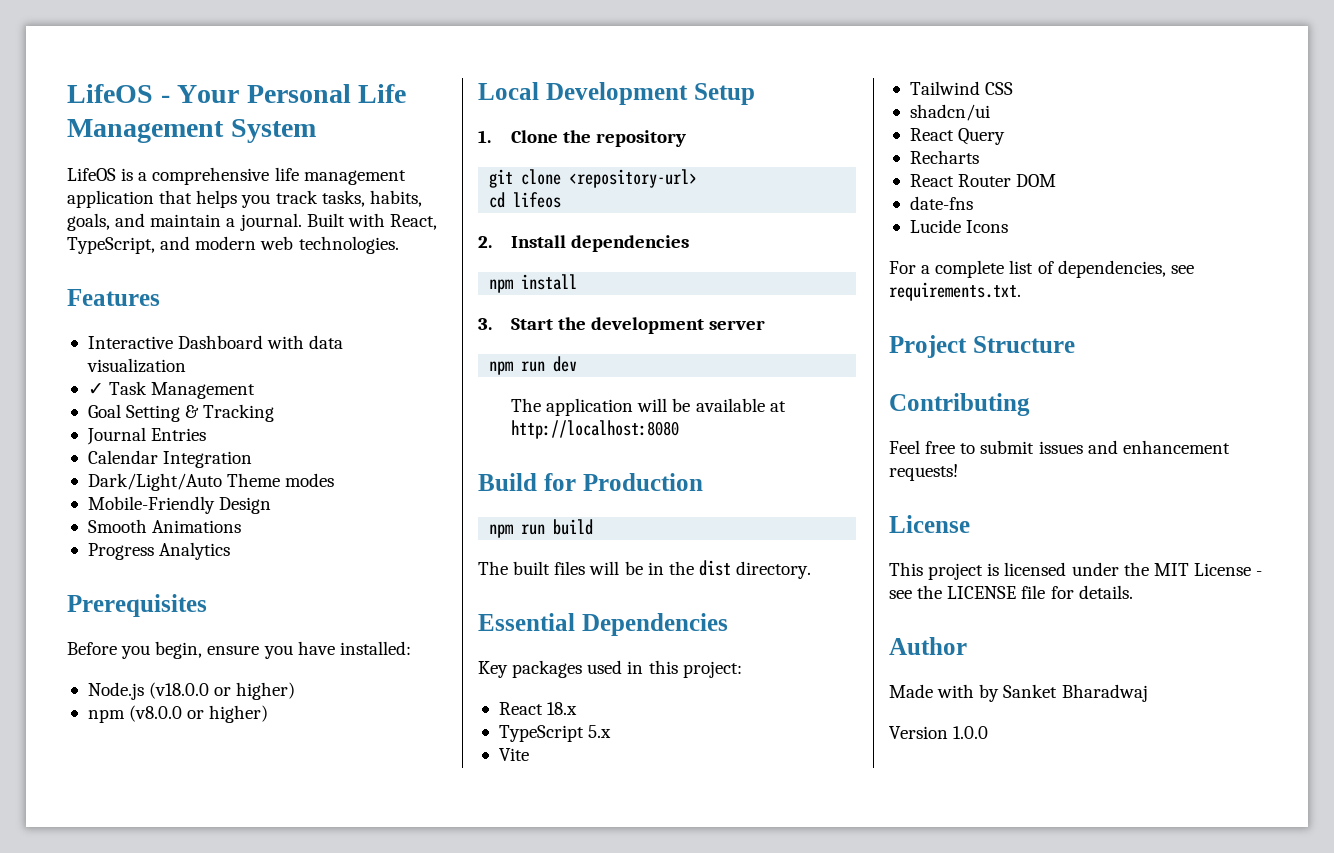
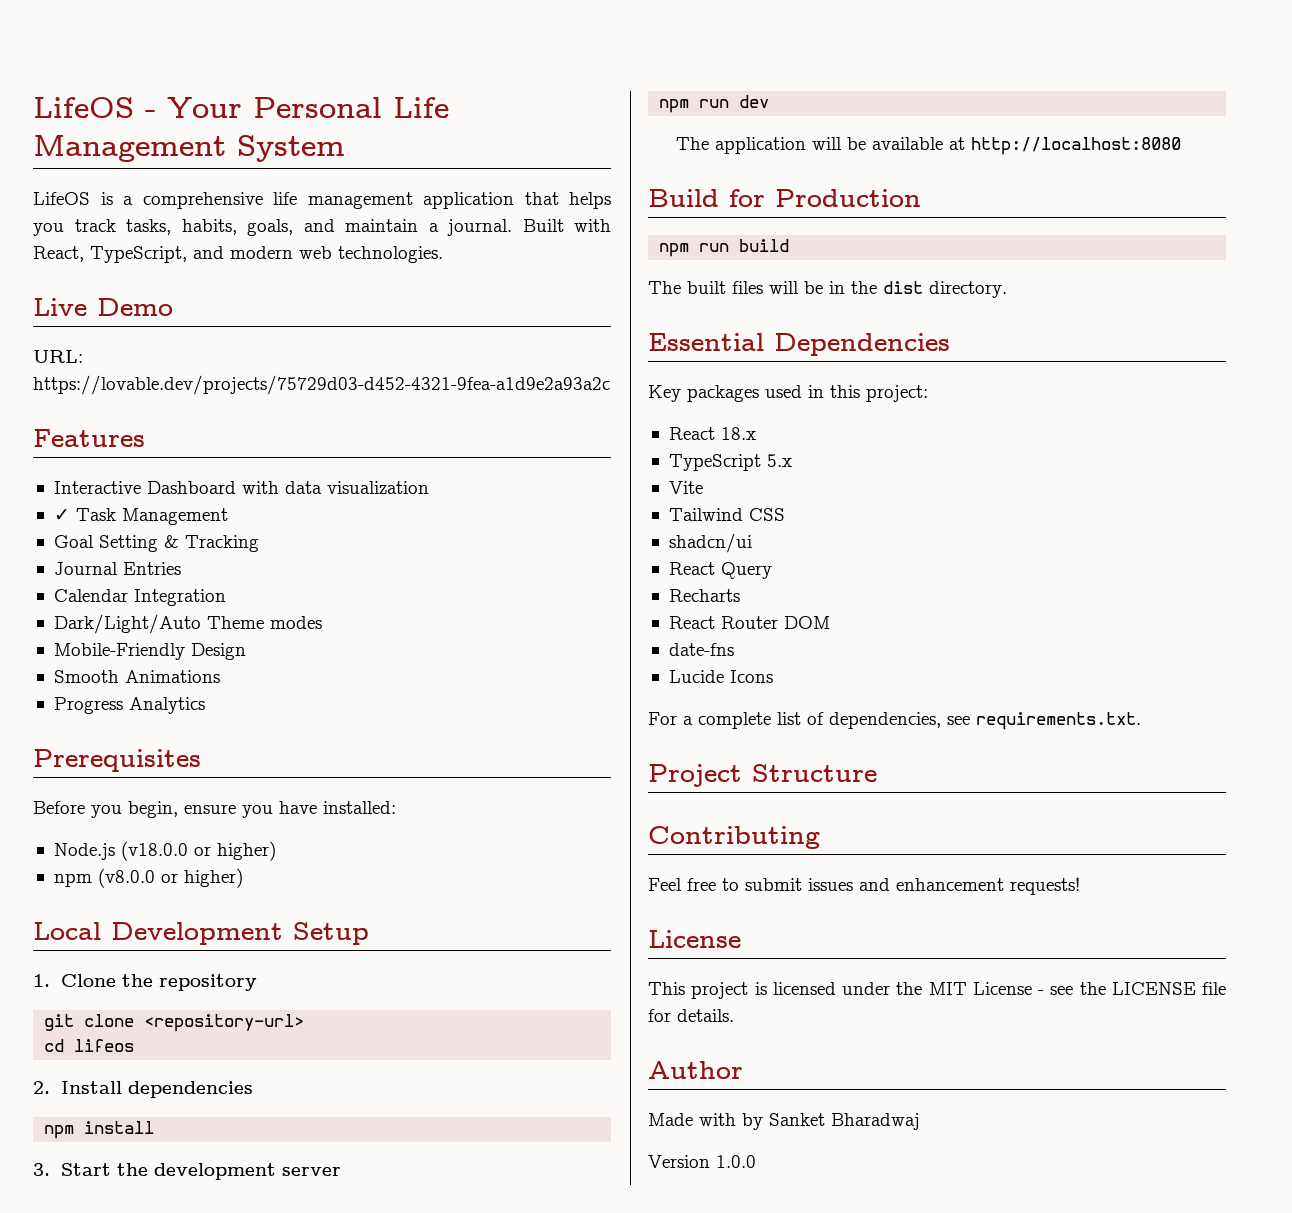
+ Live Demo
+ URL: https://lovable.dev/projects/75729d03-d452-4321-9fea-a1d9e2a93a2c

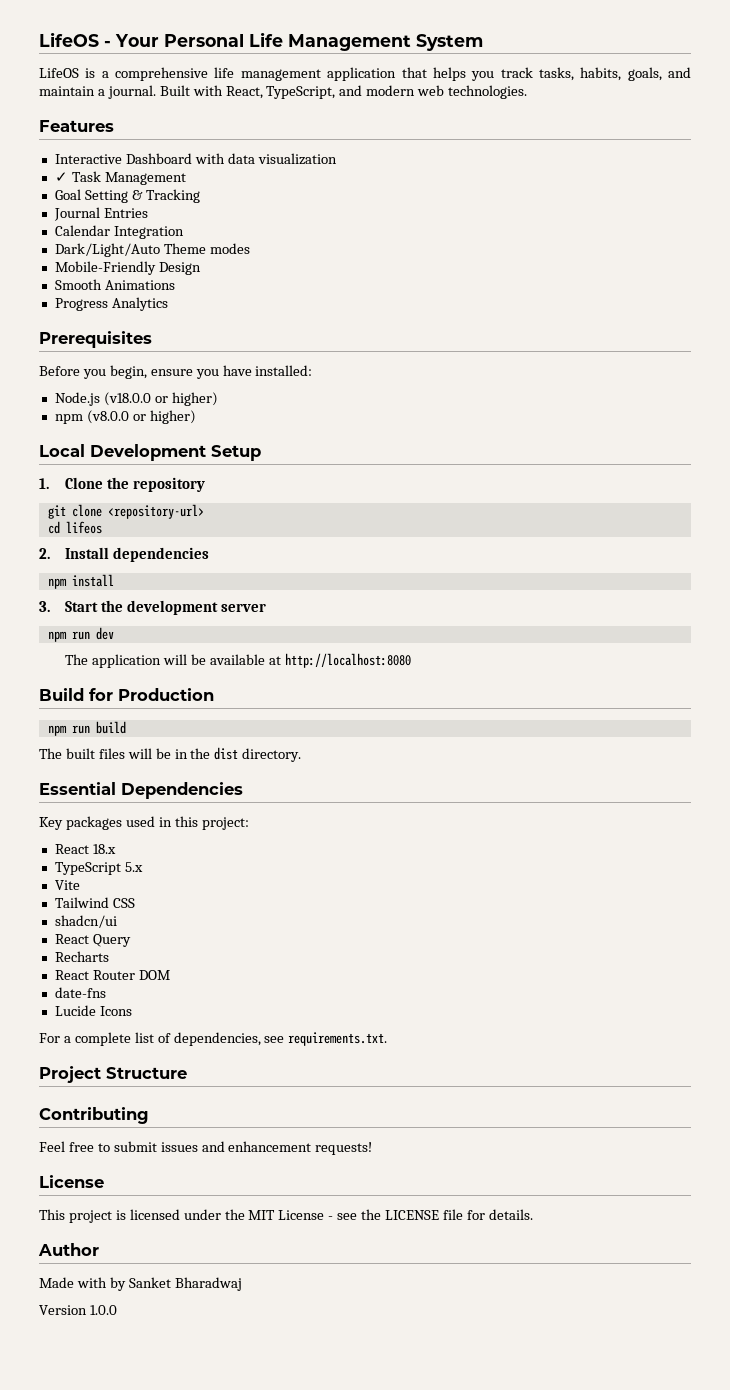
- Live Demo
- URL: https://lovable.dev/projects/75729d03-d452-4321-9fea-a1d9e2a93a2c

